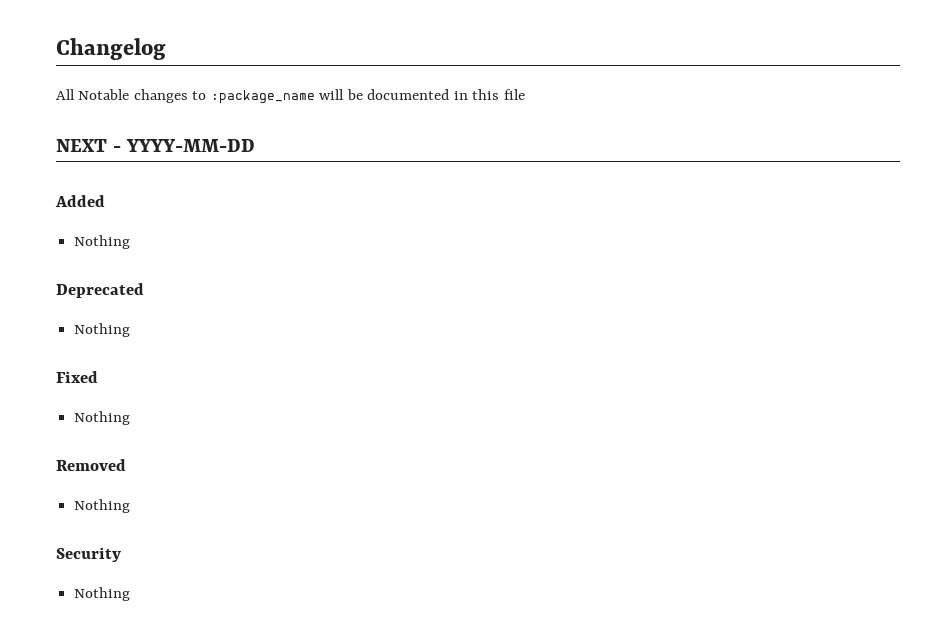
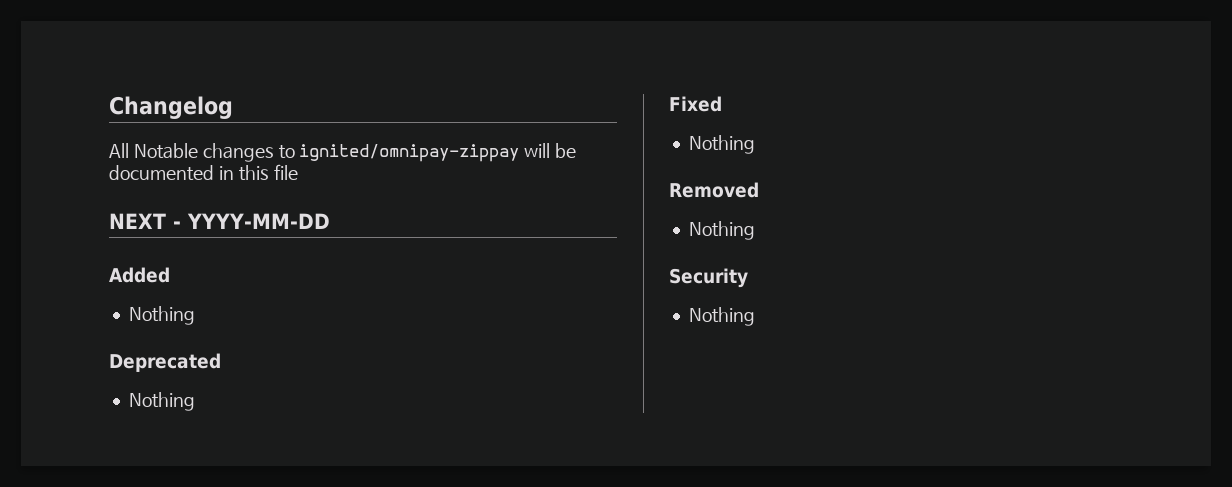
- All Notable changes to :package_name will be documented in this file
+ All Notable changes to ignited/omnipay-zippay will be documented in this file

